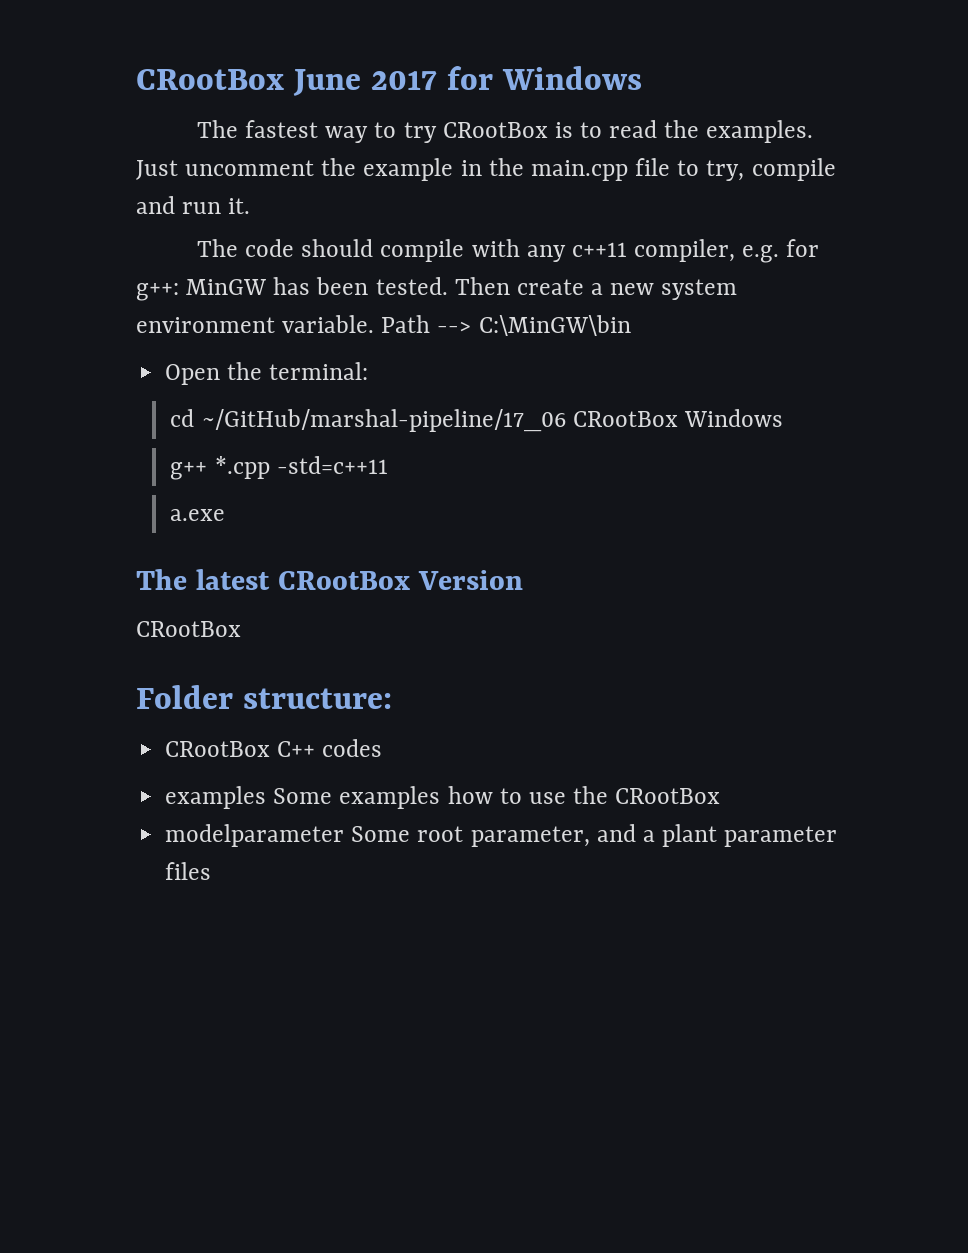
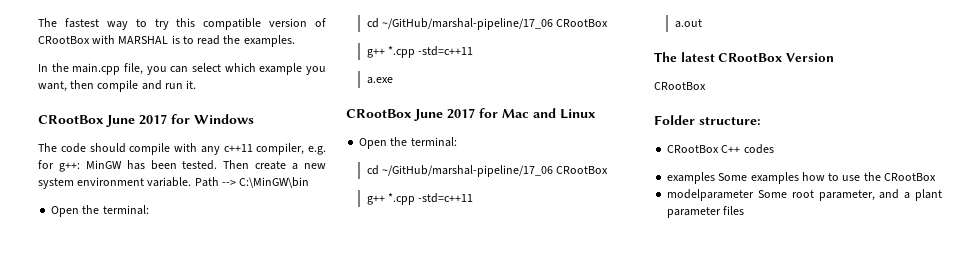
+ The fastest way to try this compatible version of CRootBox with MARSHAL is to read the examples.
+ In the main.cpp file, you can select which example you want, then compile and run it.
- The fastest way to try CRootBox is to read the examples. Just uncomment the example in the main.cpp file to try, compile and run it.
  Path --> C:\MinGW\bin
  Open the terminal:
- cd ~/GitHub/marshal-pipeline/17_06 CRootBox Windows
+ cd ~/GitHub/marshal-pipeline/17_06 CRootBox
+ CRootBox June 2017 for Mac and Linux
+ Open the terminal:
+ cd ~/GitHub/marshal-pipeline/17_06 CRootBox
+ g++ *.cpp -std=c++11
+ a.out

